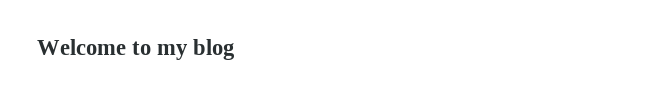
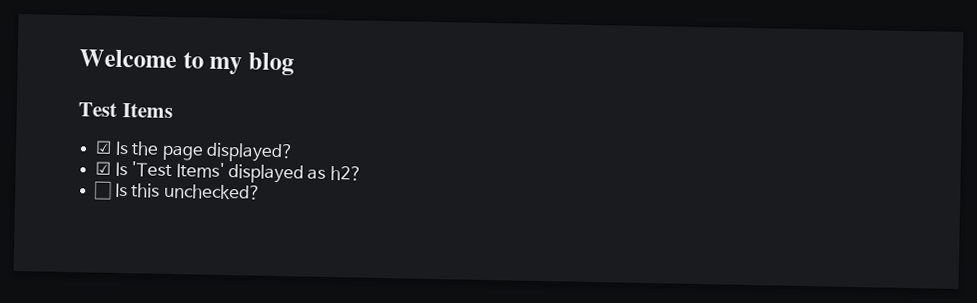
+ Test Items
+ ☑ Is the page displayed?
+ ☑ Is 'Test Items' displayed as h2?
+ ☐ Is this unchecked?

